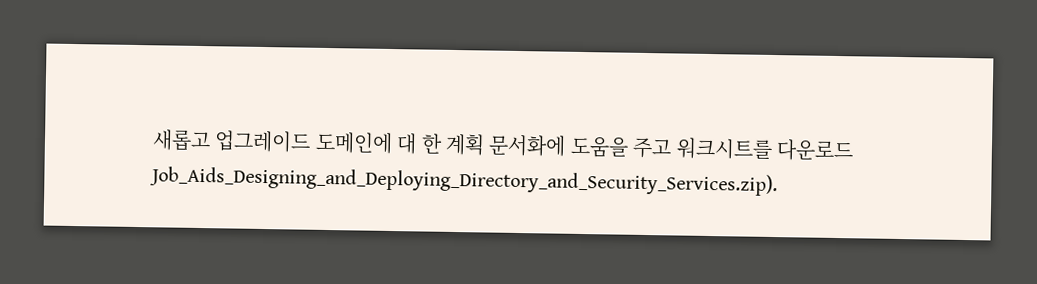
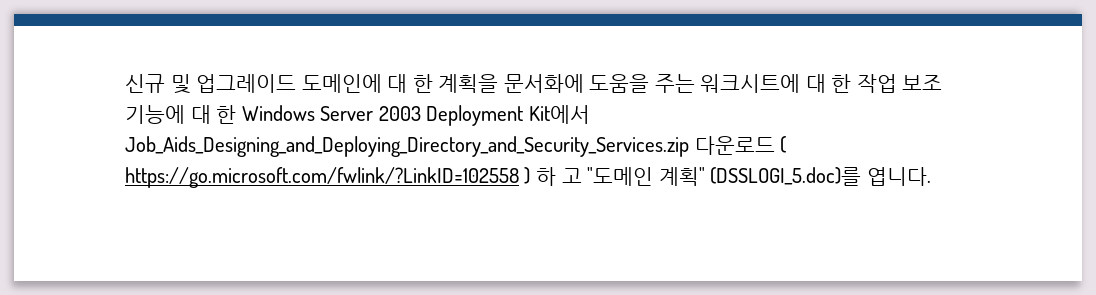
- 새롭고 업그레이드 도메인에 대 한 계획 문서화에 도움을 주고 워크시트를 다운로드 Job_Aids_Designing_and_Deploying_Directory_and_Security_Services.zip).
+ 신규 및 업그레이드 도메인에 대 한 계획을 문서화에 도움을 주는 워크시트에 대 한 작업 보조 기능에 대 한 Windows Server 2003 Deployment Kit에서 Job_Aids_Designing_and_Deploying_Directory_and_Security_Services.zip 다운로드 ( https://go.microsoft.com/fwlink/?LinkID=102558 ) 하 고 "도메인 계획" (DSSLOGI_5.doc)를 엽니다.

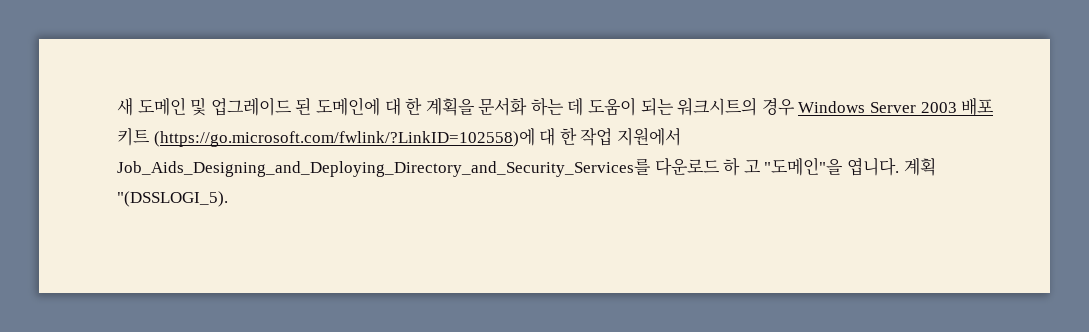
- 신규 및 업그레이드 도메인에 대 한 계획을 문서화에 도움을 주는 워크시트에 대 한 작업 보조 기능에 대 한 Windows Server 2003 Deployment Kit에서 Job_Aids_Designing_and_Deploying_Directory_and_Security_Services.zip 다운로드 ( https://go.microsoft.com/fwlink/?LinkID=102558 ) 하 고 "도메인 계획" (DSSLOGI_5.doc)를 엽니다.
+ 새 도메인 및 업그레이드 된 도메인에 대 한 계획을 문서화 하는 데 도움이 되는 워크시트의 경우 Windows Server 2003 배포 키트 (https://go.microsoft.com/fwlink/?LinkID=102558)에 대 한 작업 지원에서 Job_Aids_Designing_and_Deploying_Directory_and_Security_Services를 다운로드 하 고 "도메인"을 엽니다. 계획 "(DSSLOGI_5).

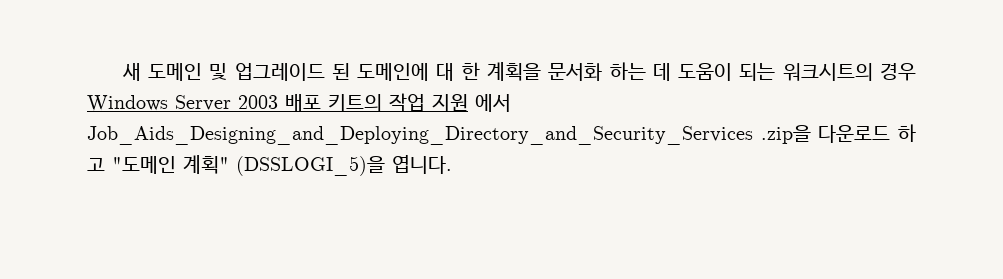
- 새 도메인 및 업그레이드 된 도메인에 대 한 계획을 문서화 하는 데 도움이 되는 워크시트의 경우 Windows Server 2003 배포 키트 (https://go.microsoft.com/fwlink/?LinkID=102558)에 대 한 작업 지원에서 Job_Aids_Designing_and_Deploying_Directory_and_Security_Services를 다운로드 하 고 "도메인"을 엽니다. 계획 "(DSSLOGI_5).
+ 새 도메인 및 업그레이드 된 도메인에 대 한 계획을 문서화 하는 데 도움이 되는 워크시트의 경우 Windows Server 2003 배포 키트의 작업 지원 에서 Job_Aids_Designing_and_Deploying_Directory_and_Security_Services .zip을 다운로드 하 고 "도메인 계획" (DSSLOGI_5)을 엽니다.

